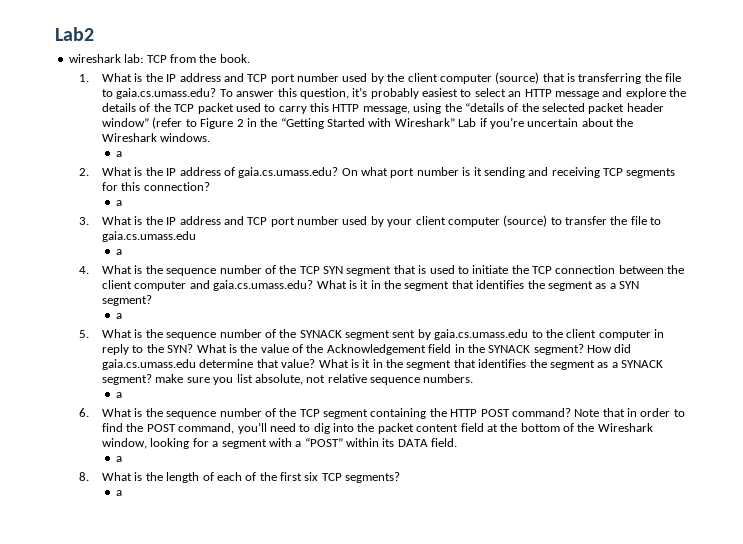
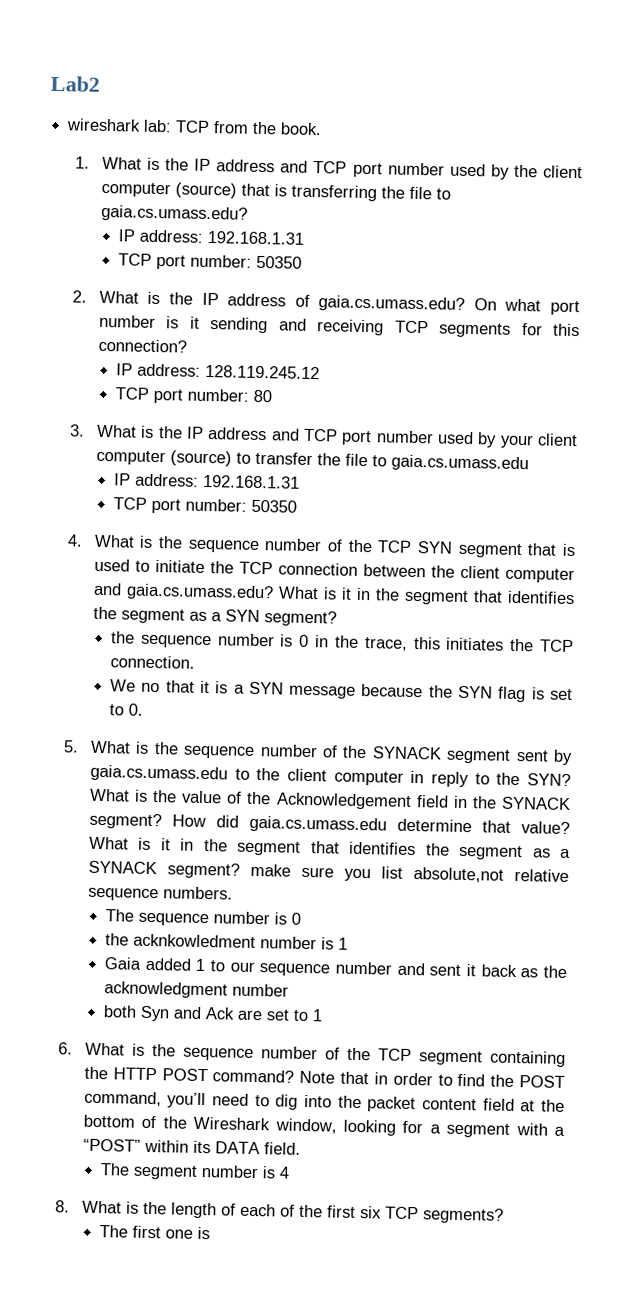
- 1. What is the IP address and TCP port number used by the client computer (source) that is transferring the file to gaia.cs.umass.edu? To answer this question, it’s probably easiest to select an HTTP message and explore the details of the TCP packet used to carry this HTTP message, using the “details of the selected packet header window” (refer to Figure 2 in the “Getting Started with Wireshark” Lab if you’re uncertain about the Wireshark windows.
- a
+ 1. What is the IP address and TCP port number used by the client computer (source) that is transferring the file to gaia.cs.umass.edu?
+ IP address: 192.168.1.31
+ TCP port number: 50350
  On what port number is it sending and receiving TCP segments for this connection?
- a
+ IP address: 128.119.245.12
+ TCP port number: 80
  3. What is the IP address and TCP port number used by your client computer (source) to transfer the file to gaia.cs.umass.edu
- a
+ IP address: 192.168.1.31
+ TCP port number: 50350
  What is it in the segment that identifies the segment as a SYN segment?
- a
+ the sequence number is 0 in the trace, this initiates the TCP connection.
+ We no that it is a SYN message because the SYN flag is set to 0.
- What is it in the segment that identifies the segment as a SYNACK segment? make sure you list absolute, not relative sequence numbers.
- a
+ What is it in the segment that identifies the segment as a SYNACK segment? make sure you list absolute,not relative sequence numbers.
+ The sequence number is 0
+ the acknkowledment number is 1
+ Gaia added 1 to our sequence number and sent it back as the acknowledgment number
+ both Syn and Ack are set to 1
  Note that in order to find the POST command, you’ll need to dig into the packet content field at the bottom of the Wireshark window, looking for a segment with a “POST” within its DATA field.
- a
+ The segment number is 4
  8. What is the length of each of the first six TCP segments?
- a
+ The first one is

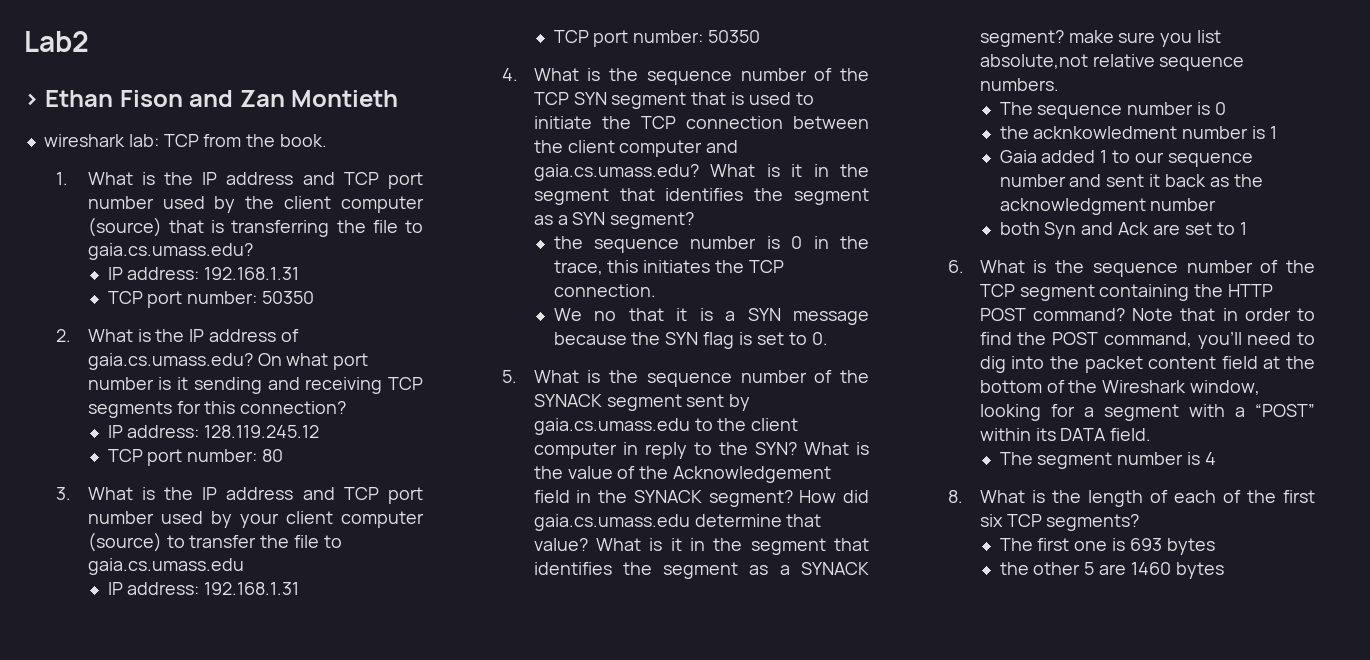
+ > Ethan Fison and Zan Montieth
- The first one is
+ The first one is 693 bytes
+ the other 5 are 1460 bytes

